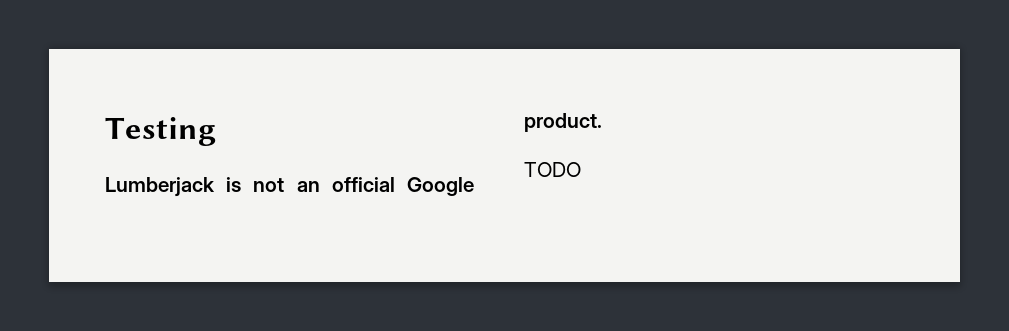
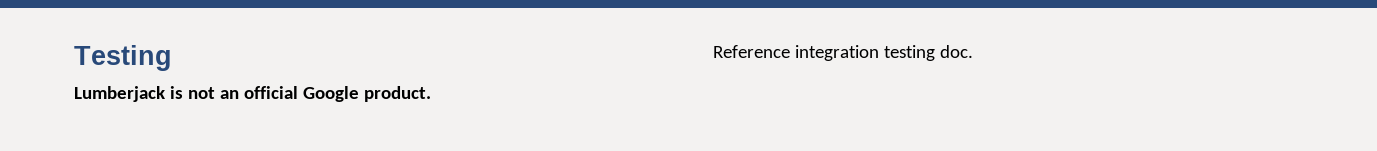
- TODO
+ Reference integration testing doc.

